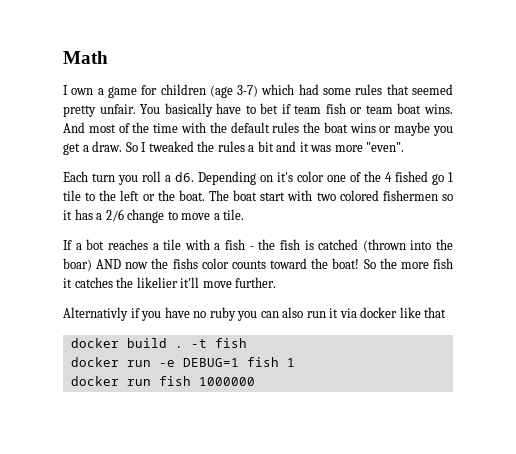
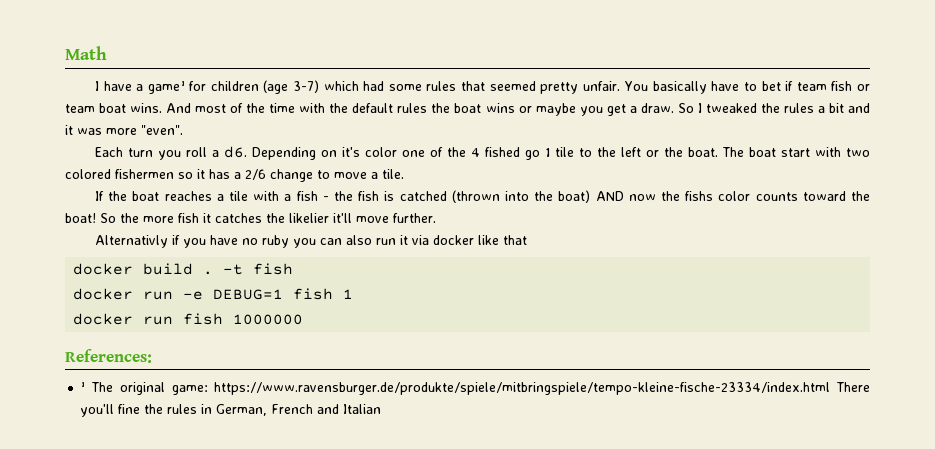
- I own a game for children (age 3-7) which had some rules that seemed pretty unfair.
+ I have a game¹ for children (age 3-7) which had some rules that seemed pretty unfair.
- If a bot reaches a tile with a fish - the fish is catched (thrown into the boar) AND now the fishs color counts toward the boat!
+ If the boat reaches a tile with a fish - the fish is catched (thrown into the boat) AND now the fishs color counts toward the boat!
+ References:
+ ¹ The original game: https://www.ravensburger.de/produkte/spiele/mitbringspiele/tempo-kleine-fische-23334/index.html There you'll fine the rules in German, French and Italian

